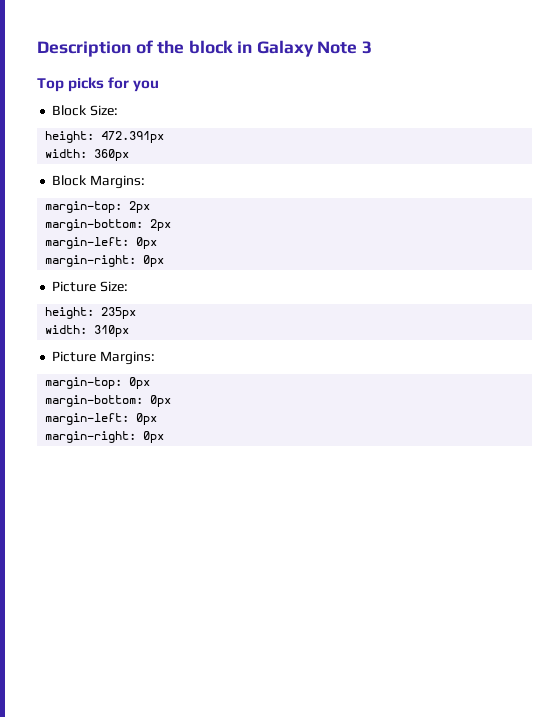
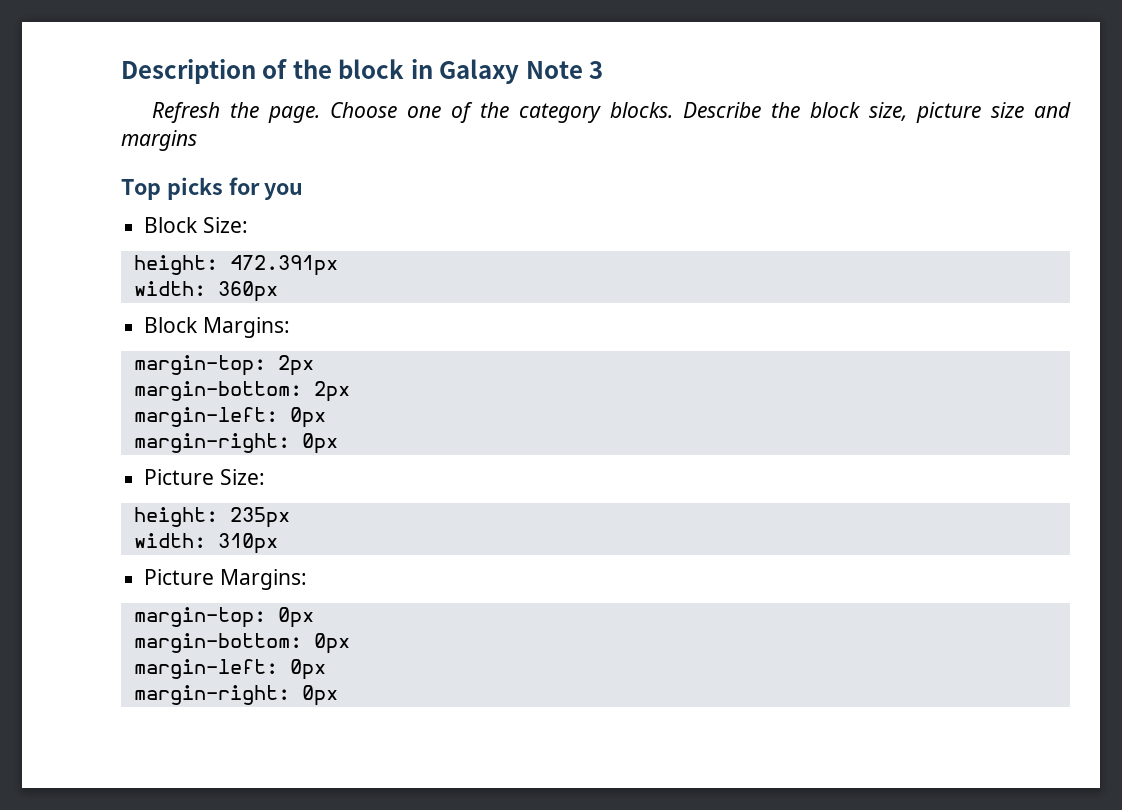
+ Refresh the page. Choose one of the category blocks. Describe the block size, picture size and margins

